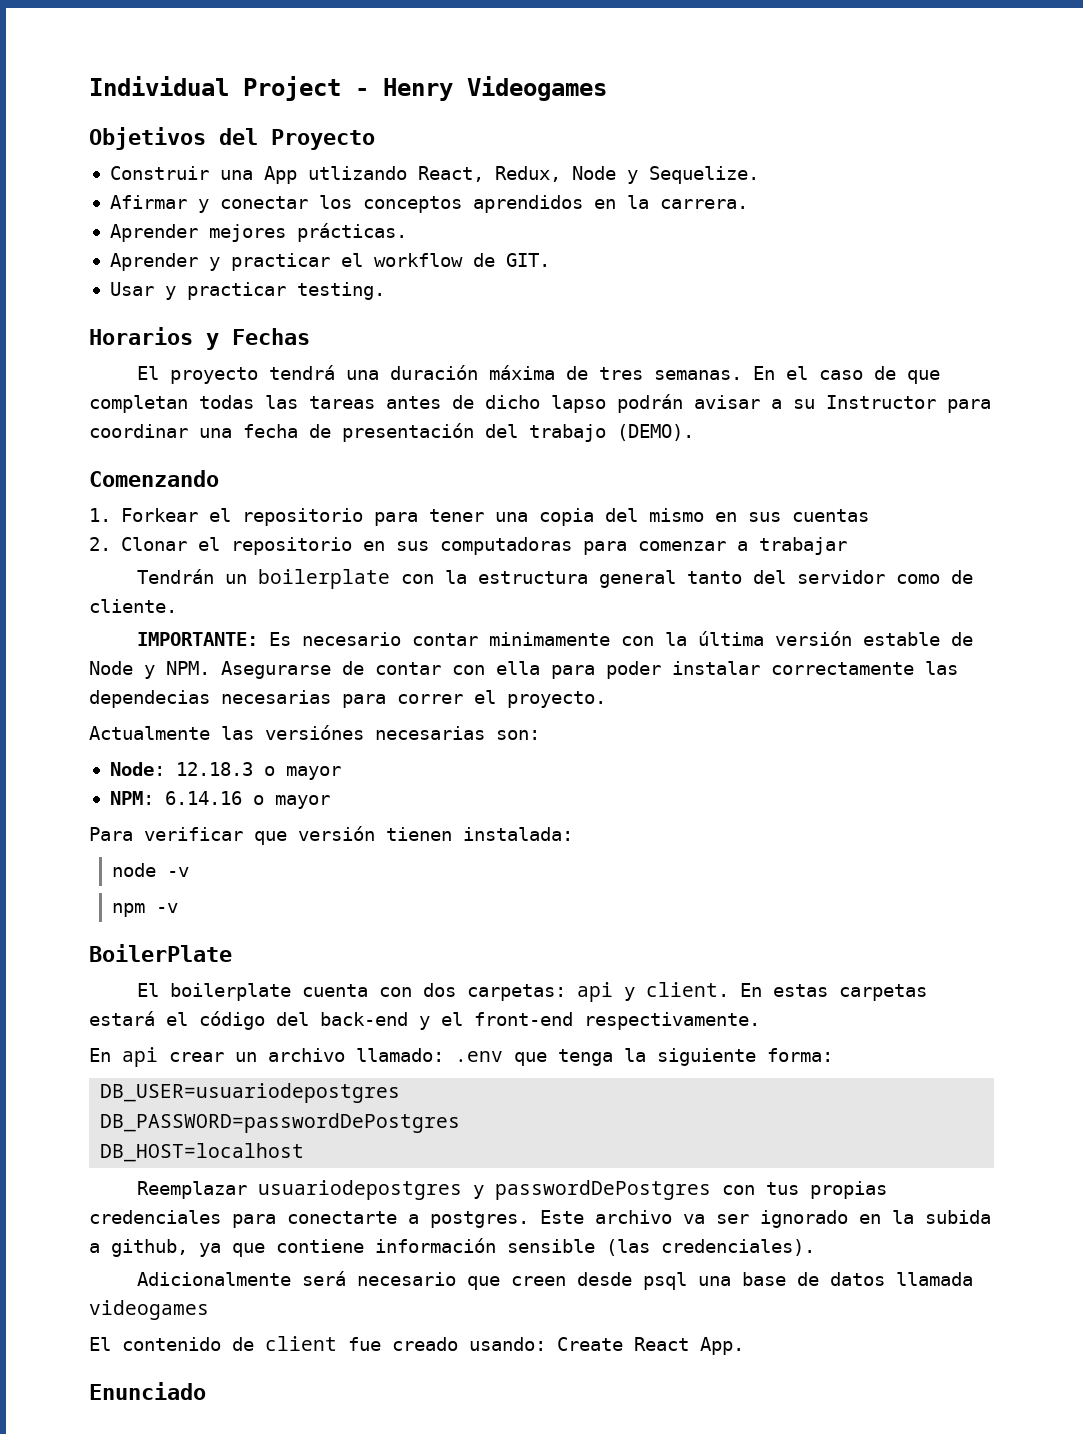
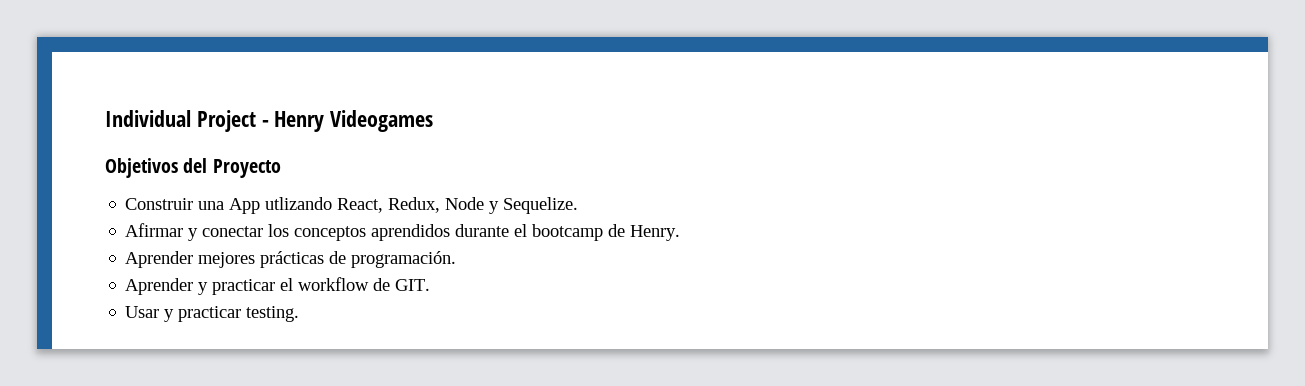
- Afirmar y conectar los conceptos aprendidos en la carrera.
+ Afirmar y conectar los conceptos aprendidos durante el bootcamp de Henry.
- Aprender mejores prácticas.
+ Aprender mejores prácticas de programación.
- Horarios y Fechas
- El proyecto tendrá una duración máxima de tres semanas. En el caso de que completan todas las tareas antes de dicho lapso podrán avisar a su Instructor para coordinar una fecha de presentación del trabajo (DEMO).
- Comenzando
- 1. Forkear el repositorio para tener una copia del mismo en sus cuentas
- 2. Clonar el repositorio en sus computadoras para comenzar a trabajar
- Tendrán un boilerplate con la estructura general tanto del servidor como de cliente.
- IMPORTANTE: Es necesario contar minimamente con la última versión estable de Node y NPM. Asegurarse de contar con ella para poder instalar correctamente las dependecias necesarias para correr el proyecto.
- Actualmente las versiónes necesarias son:
- Node: 12.18.3 o mayor
- NPM: 6.14.16 o mayor
- Para verificar que versión tienen instalada:
- node -v
- npm -v
- BoilerPlate
- El boilerplate cuenta con dos carpetas: api y client. En estas carpetas estará el código del back-end y el front-end respectivamente.
- En api crear un archivo llamado: .env que tenga la siguiente forma:
- DB_USER=usuariodepostgres
- DB_PASSWORD=passwordDePostgres
- DB_HOST=localhost
- Reemplazar usuariodepostgres y passwordDePostgres con tus propias credenciales para conectarte a postgres. Este archivo va ser ignorado en la subida a github, ya que contiene información sensible (las credenciales).
- Adicionalmente será necesario que creen desde psql una base de datos llamada videogames
- El contenido de client fue creado usando: Create React App.
- Enunciado

